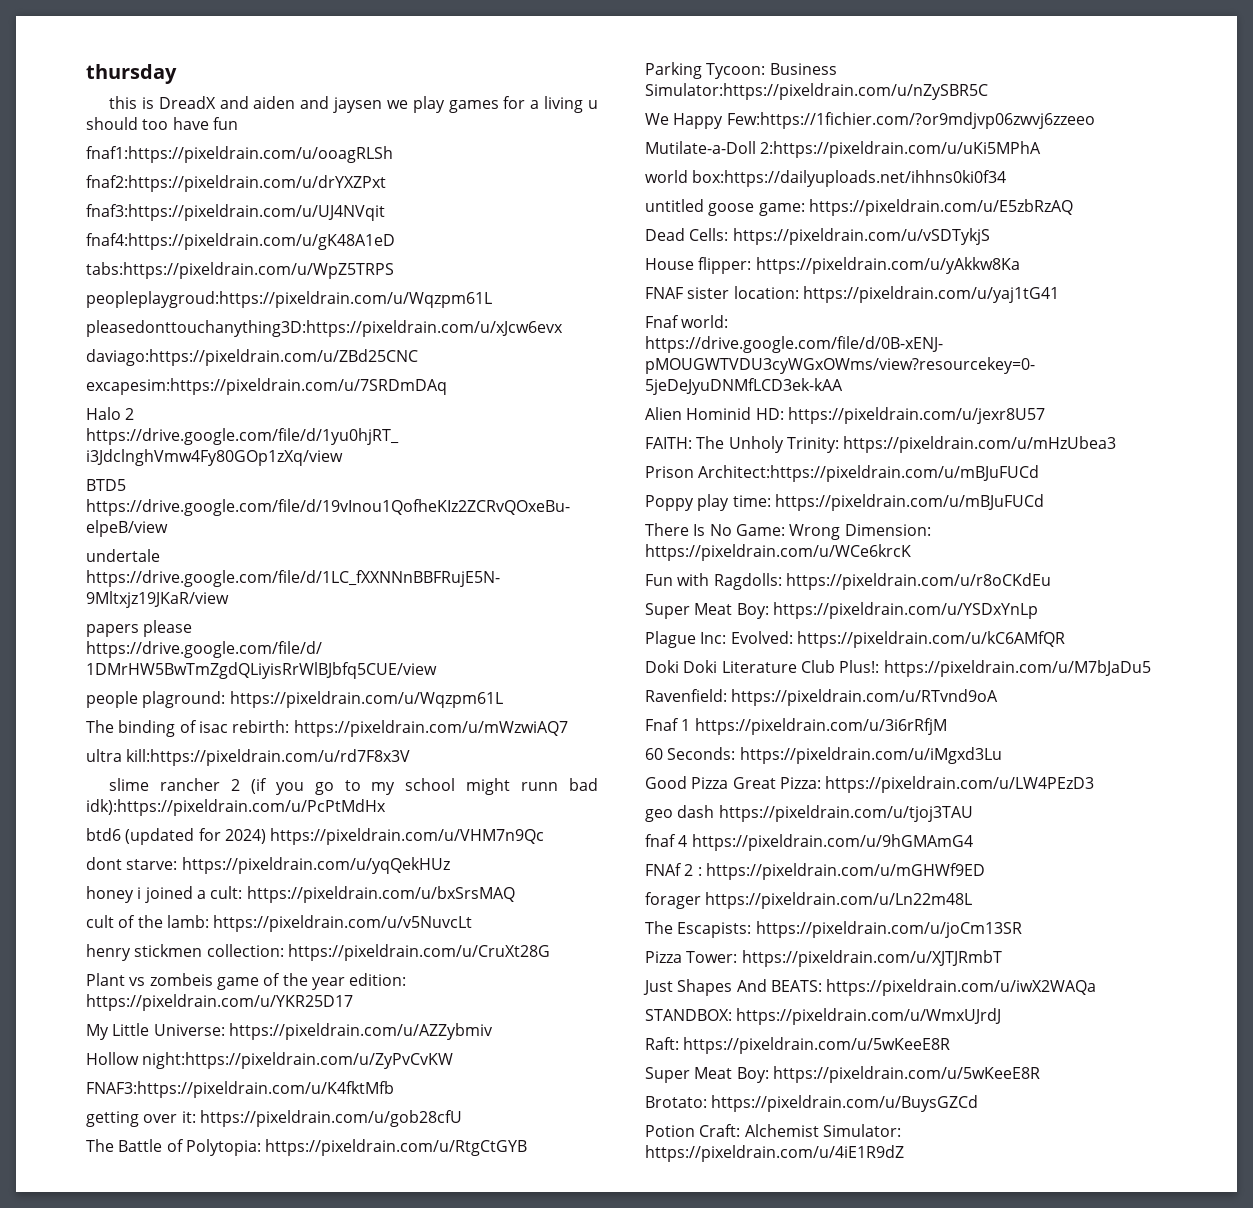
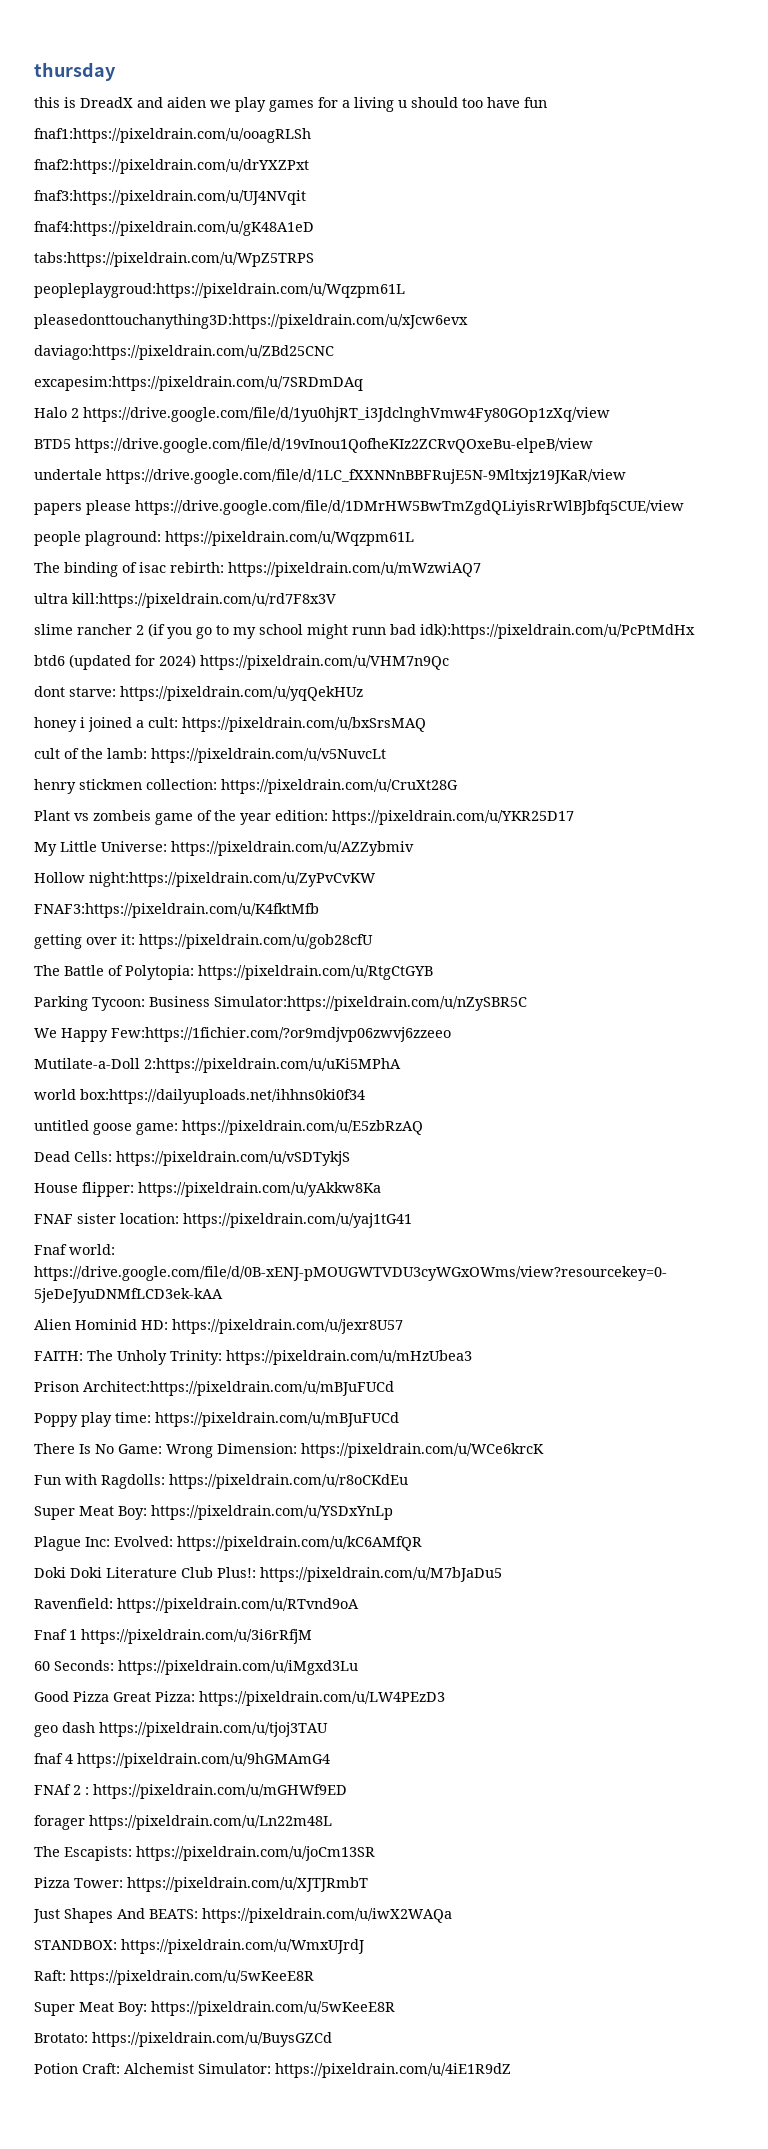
- this is DreadX and aiden and jaysen we play games for a living u should too have fun
+ this is DreadX and aiden we play games for a living u should too have fun

